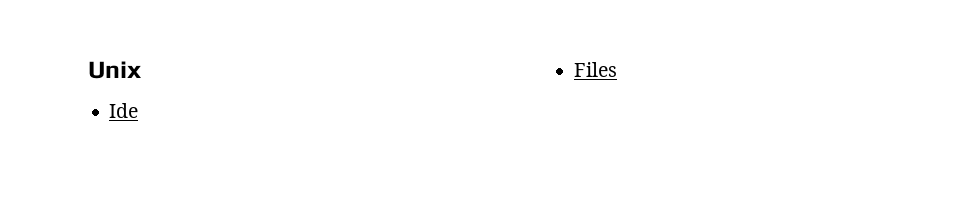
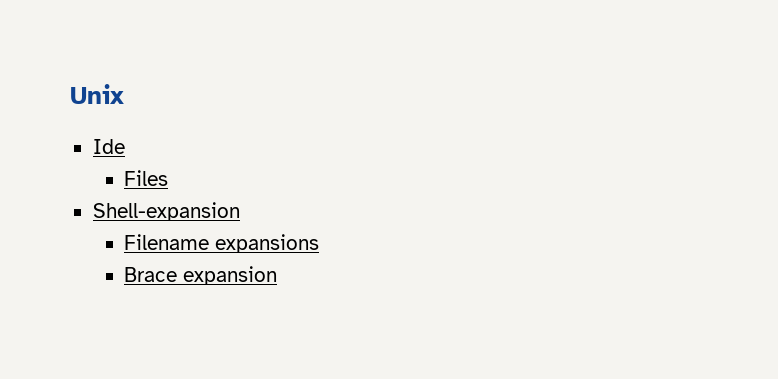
+ Shell-expansion
+ Filename expansions
+ Brace expansion

